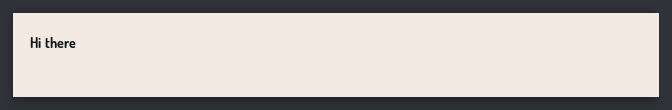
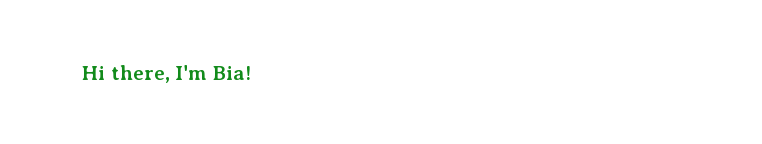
- Hi there
+ Hi there, I'm Bia!

